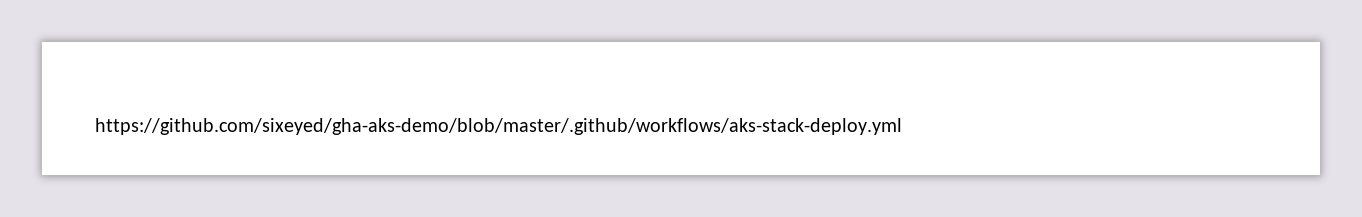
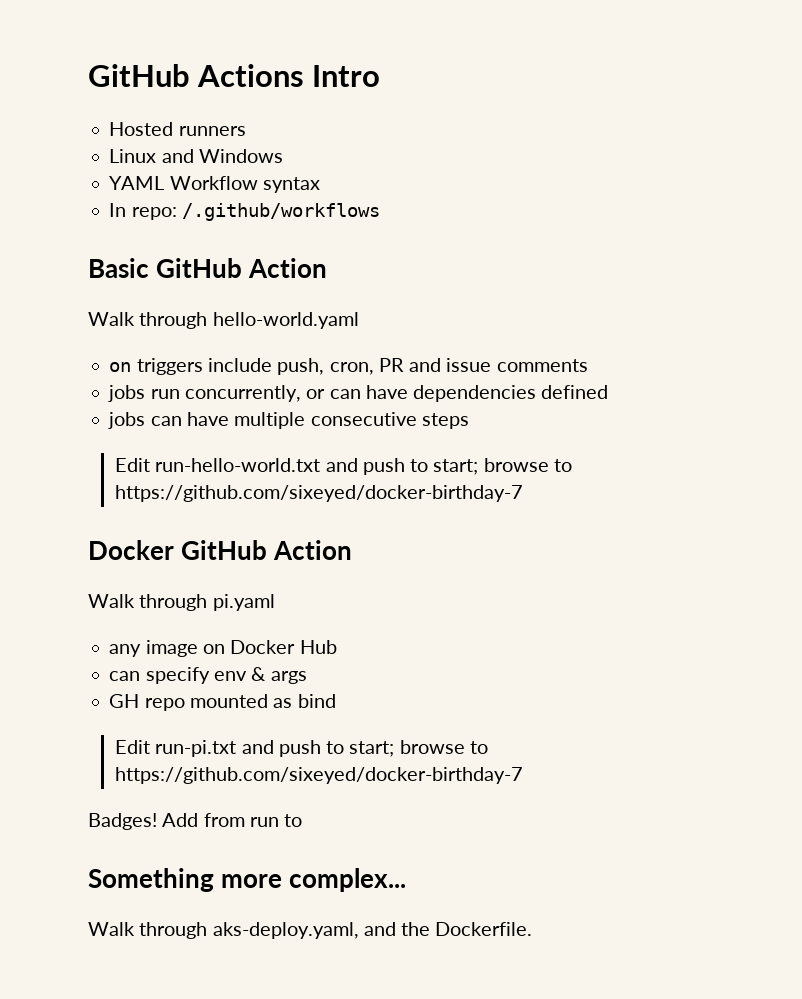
- https://github.com/sixeyed/gha-aks-demo/blob/master/.github/workflows/aks-stack-deploy.yml
+ GitHub Actions Intro
+ Hosted runners
+ Linux and Windows
+ YAML Workflow syntax
+ In repo: /.github/workflows
+ Basic GitHub Action
+ Walk through hello-world.yaml
+ on triggers include push, cron, PR and issue comments
+ jobs run concurrently, or can have dependencies defined
+ jobs can have multiple consecutive steps
+ Edit run-hello-world.txt and push to start; browse to https://github.com/sixeyed/docker-birthday-7
+ Docker GitHub Action
+ Walk through pi.yaml
+ any image on Docker Hub
+ can specify env & args
+ GH repo mounted as bind
+ Edit run-pi.txt and push to start; browse to https://github.com/sixeyed/docker-birthday-7
+ Badges! Add from run to
+ Something more complex...
+ Walk through aks-deploy.yaml, and the Dockerfile.

